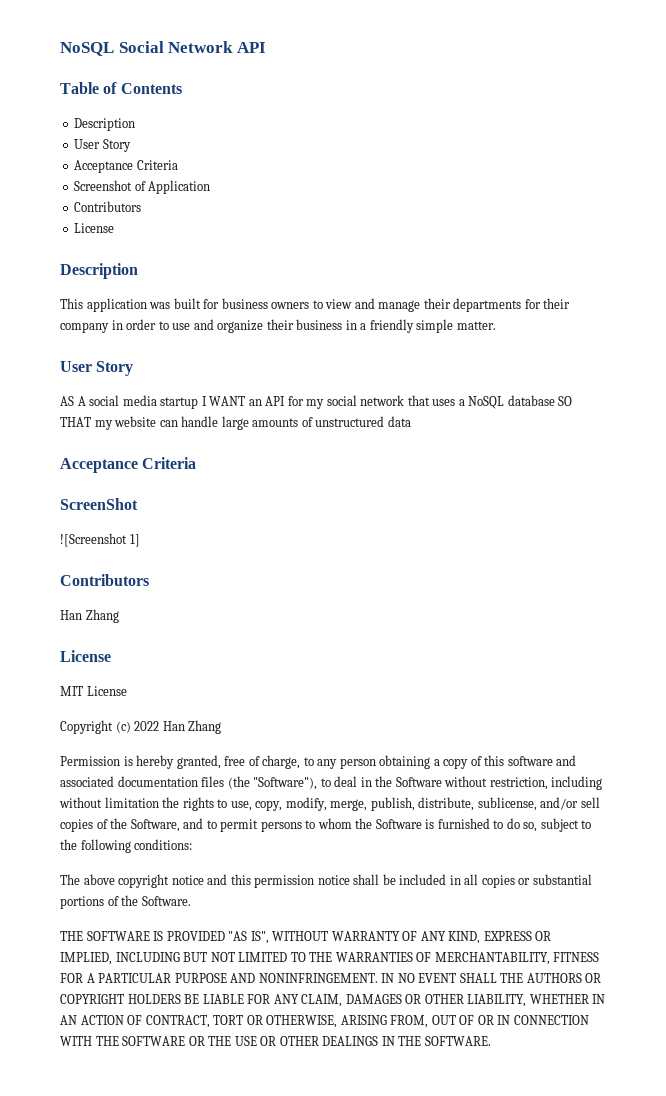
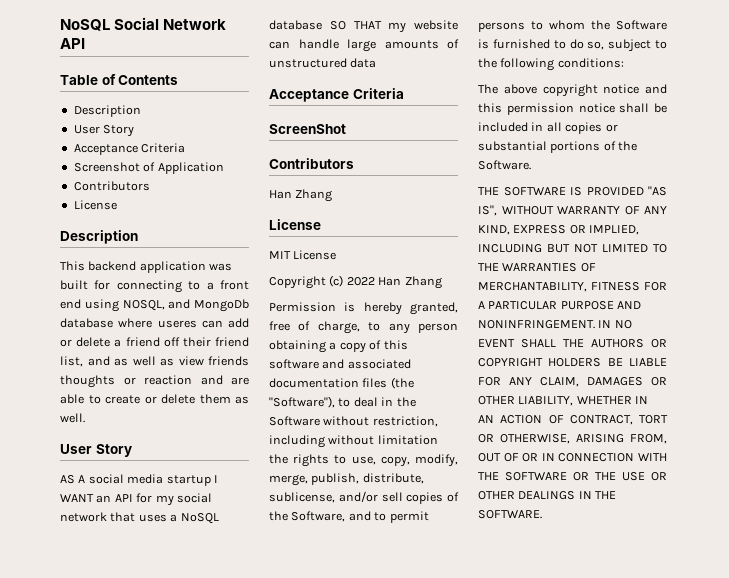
- This application was built for business owners to view and manage their departments for their company in order to use and organize their business in a friendly simple matter.
+ This backend application was built for connecting to a front end using NOSQL, and MongoDb database where useres can add or delete a friend off their friend list, and as well as view friends thoughts or reaction and are able to create or delete them as well.
- ![Screenshot 1]

